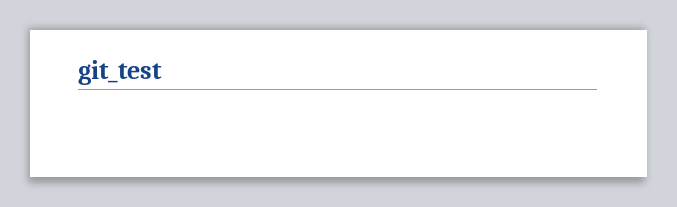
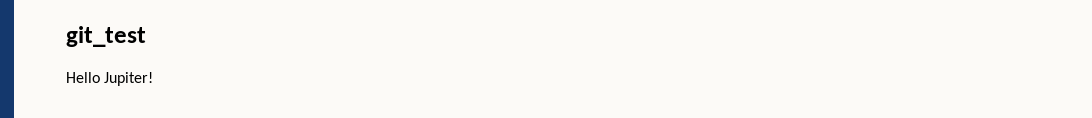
+ Hello Jupiter!

